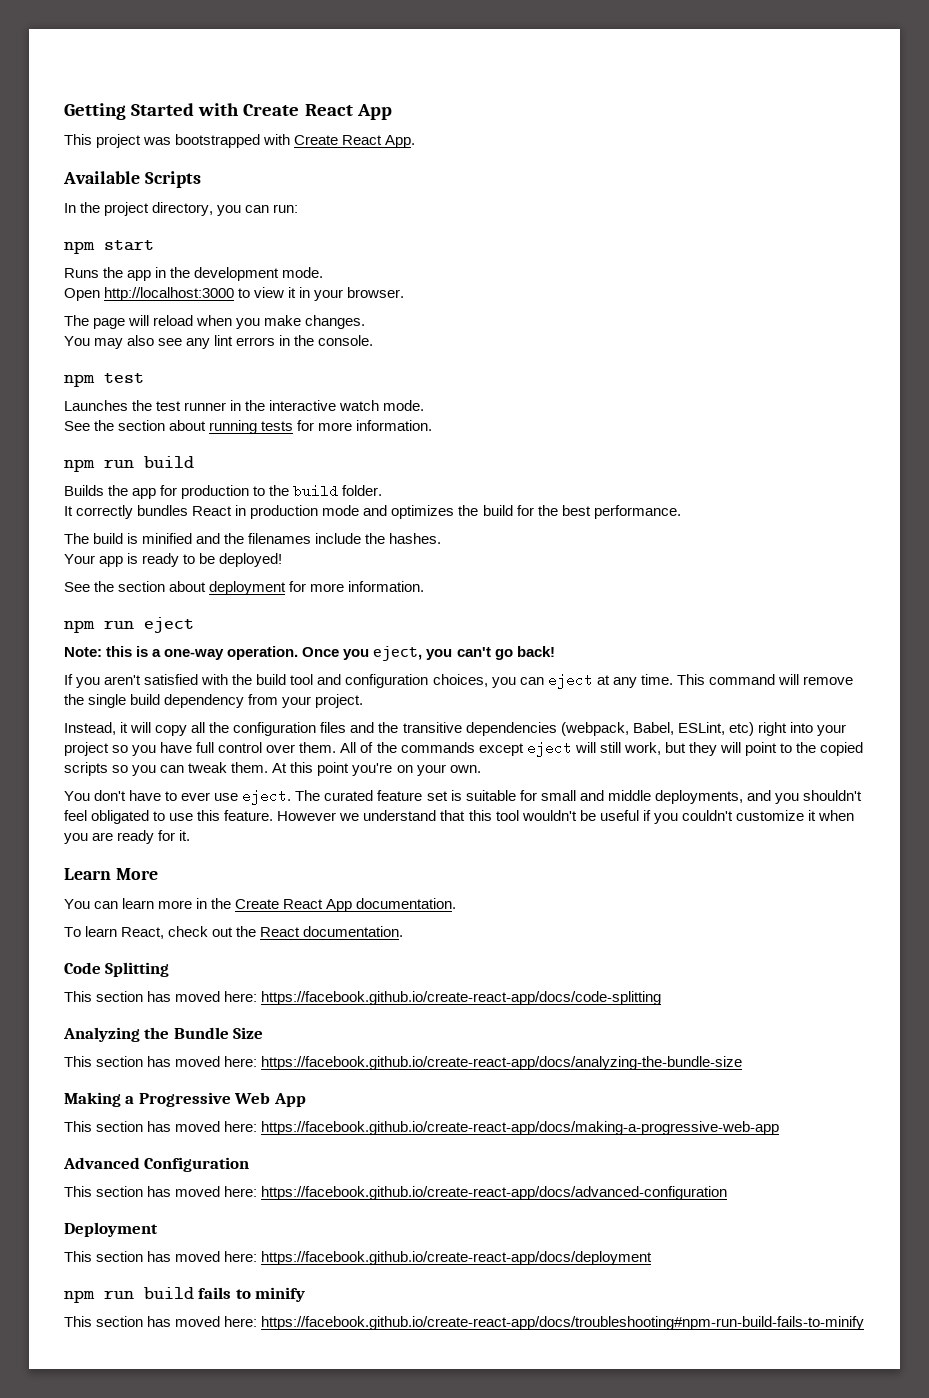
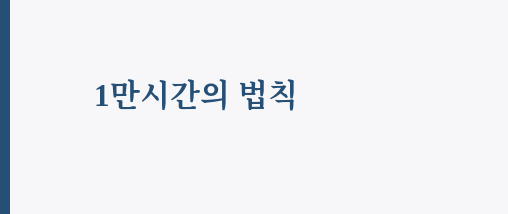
- Getting Started with Create React App
- This project was bootstrapped with Create React App.
- Available Scripts
- In the project directory, you can run:
- npm start
- Runs the app in the development mode.
- Open http://localhost:3000 to view it in your browser.
- The page will reload when you make changes.
- You may also see any lint errors in the console.
- npm test
- Launches the test runner in the interactive watch mode.
- See the section about running tests for more information.
- npm run build
- Builds the app for production to the build folder.
- It correctly bundles React in production mode and optimizes the build for the best performance.
- The build is minified and the filenames include the hashes.
- Your app is ready to be deployed!
- See the section about deployment for more information.
- npm run eject
- Note: this is a one-way operation. Once you eject, you can't go back!
- If you aren't satisfied with the build tool and configuration choices, you can eject at any time. This command will remove the single build dependency from your project.
- Instead, it will copy all the configuration files and the transitive dependencies (webpack, Babel, ESLint, etc) right into your project so you have full control over them. All of the commands except eject will still work, but they will point to the copied scripts so you can tweak them. At this point you're on your own.
- You don't have to ever use eject. The curated feature set is suitable for small and middle deployments, and you shouldn't feel obligated to use this feature. However we understand that this tool wouldn't be useful if you couldn't customize it when you are ready for it.
- Learn More
- You can learn more in the Create React App documentation.
- To learn React, check out the React documentation.
- Code Splitting
- This section has moved here: https://facebook.github.io/create-react-app/docs/code-splitting
- Analyzing the Bundle Size
- This section has moved here: https://facebook.github.io/create-react-app/docs/analyzing-the-bundle-size
- Making a Progressive Web App
- This section has moved here: https://facebook.github.io/create-react-app/docs/making-a-progressive-web-app
- Advanced Configuration
- This section has moved here: https://facebook.github.io/create-react-app/docs/advanced-configuration
- Deployment
- This section has moved here: https://facebook.github.io/create-react-app/docs/deployment
- npm run build fails to minify
- This section has moved here: https://facebook.github.io/create-react-app/docs/troubleshooting#npm-run-build-fails-to-minify
+ 1만시간의 법칙

